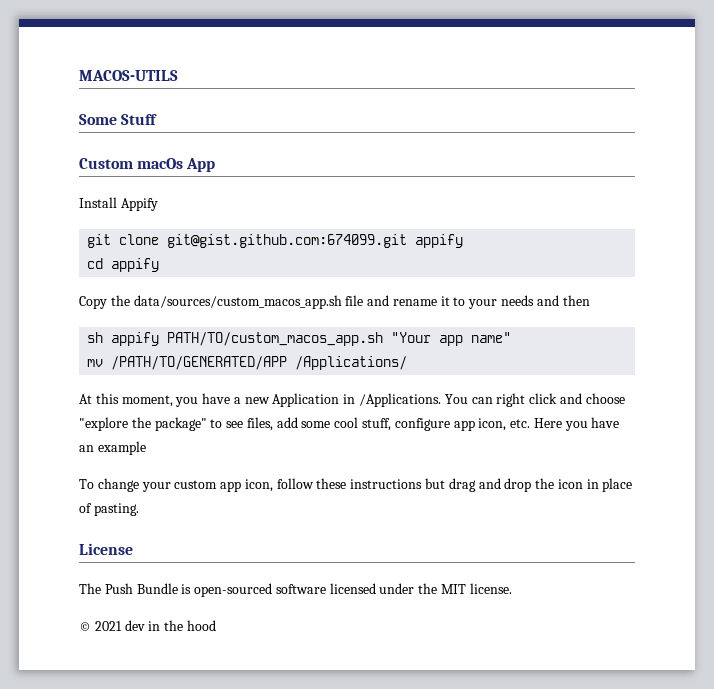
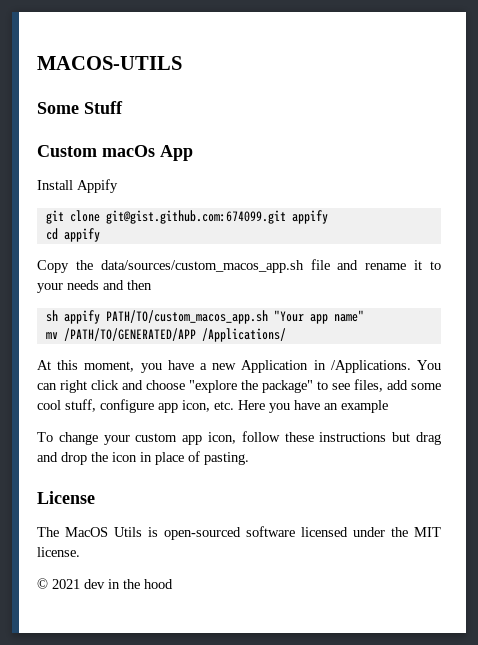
- The Push Bundle is open-sourced software licensed under the MIT license.
+ The MacOS Utils is open-sourced software licensed under the MIT license.

